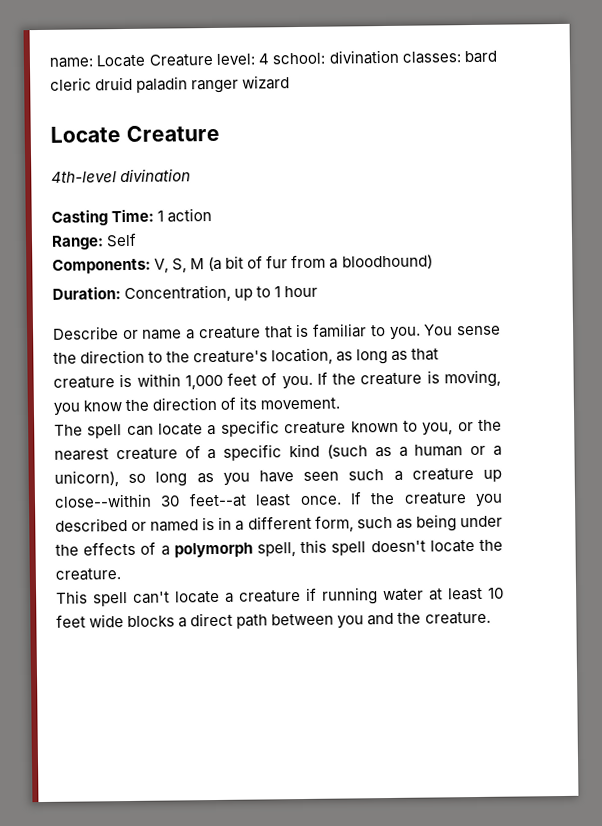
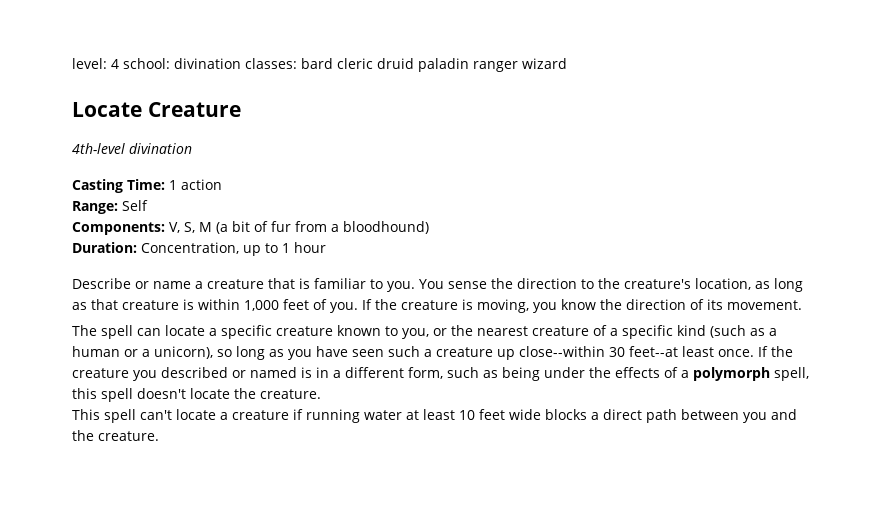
- name: Locate Creature level: 4 school: divination classes: bard cleric druid paladin ranger wizard
+ level: 4 school: divination classes: bard cleric druid paladin ranger wizard

